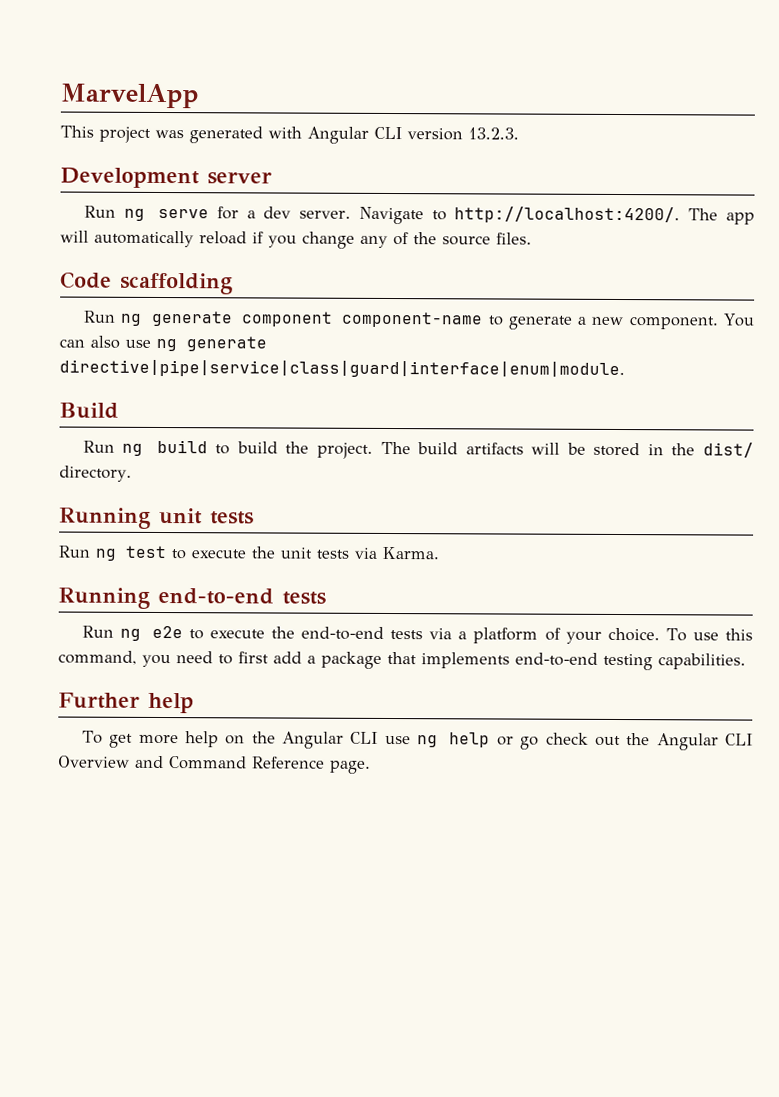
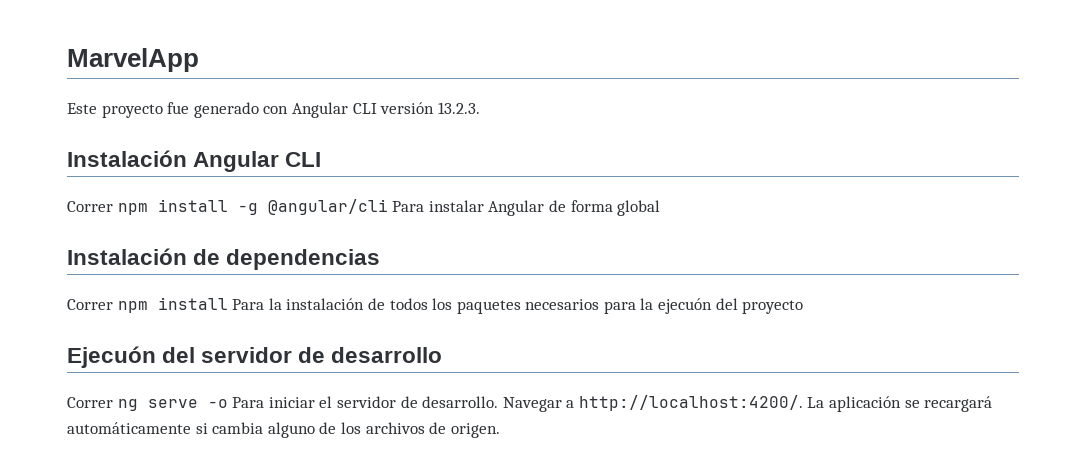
- This project was generated with Angular CLI version 13.2.3.
+ Este proyecto fue generado con Angular CLI versión 13.2.3.
- Development server
- Run ng serve for a dev server. Navigate to http://localhost:4200/. The app will automatically reload if you change any of the source files.
- Code scaffolding
- Run ng generate component component-name to generate a new component. You can also use ng generate directive|pipe|service|class|guard|interface|enum|module.
- Build
- Run ng build to build the project. The build artifacts will be stored in the dist/ directory.
- Running unit tests
- Run ng test to execute the unit tests via Karma.
- Running end-to-end tests
- Run ng e2e to execute the end-to-end tests via a platform of your choice. To use this command, you need to first add a package that implements end-to-end testing capabilities.
- Further help
- To get more help on the Angular CLI use ng help or go check out the Angular CLI Overview and Command Reference page.
+ Instalación Angular CLI
+ Correr npm install -g @angular/cli Para instalar Angular de forma global
+ Instalación de dependencias
+ Correr npm install Para la instalación de todos los paquetes necesarios para la ejecuón del proyecto
+ Ejecuón del servidor de desarrollo
+ Correr ng serve -o Para iniciar el servidor de desarrollo. Navegar a http://localhost:4200/. La aplicación se recargará automáticamente si cambia alguno de los archivos de origen.

